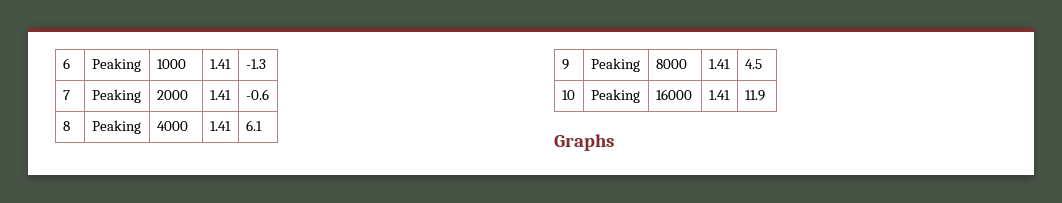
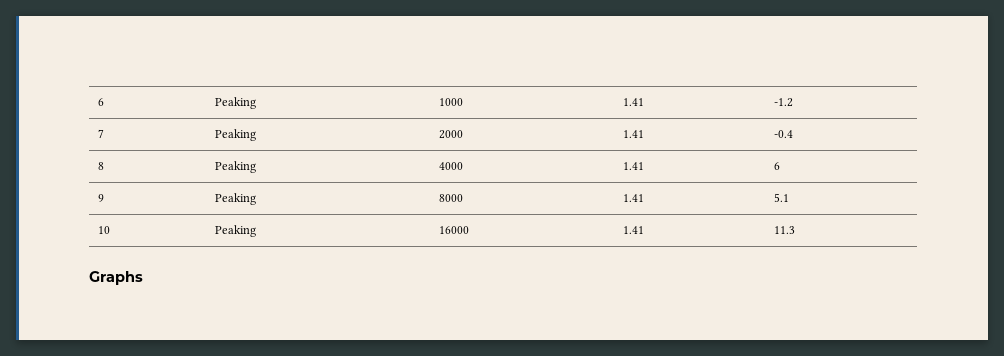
- 6 | Peaking | 1000 | 1.41 | -1.3
+ 6 | Peaking | 1000 | 1.41 | -1.2
- 7 | Peaking | 2000 | 1.41 | -0.6
+ 7 | Peaking | 2000 | 1.41 | -0.4
- 8 | Peaking | 4000 | 1.41 | 6.1
+ 8 | Peaking | 4000 | 1.41 | 6
- 9 | Peaking | 8000 | 1.41 | 4.5
+ 9 | Peaking | 8000 | 1.41 | 5.1
- 10 | Peaking | 16000 | 1.41 | 11.9
+ 10 | Peaking | 16000 | 1.41 | 11.3

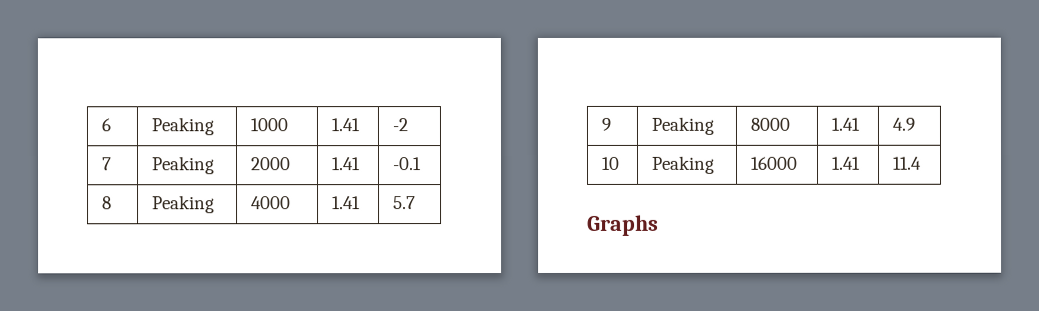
- 6 | Peaking | 1000 | 1.41 | -1.2
+ 6 | Peaking | 1000 | 1.41 | -2
- 7 | Peaking | 2000 | 1.41 | -0.4
+ 7 | Peaking | 2000 | 1.41 | -0.1
- 8 | Peaking | 4000 | 1.41 | 6
+ 8 | Peaking | 4000 | 1.41 | 5.7
- 9 | Peaking | 8000 | 1.41 | 5.1
+ 9 | Peaking | 8000 | 1.41 | 4.9
- 10 | Peaking | 16000 | 1.41 | 11.3
+ 10 | Peaking | 16000 | 1.41 | 11.4

